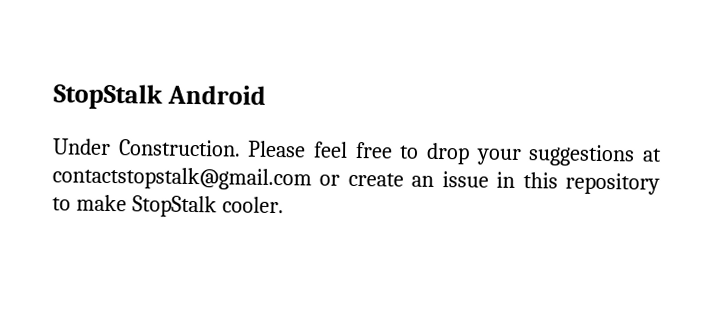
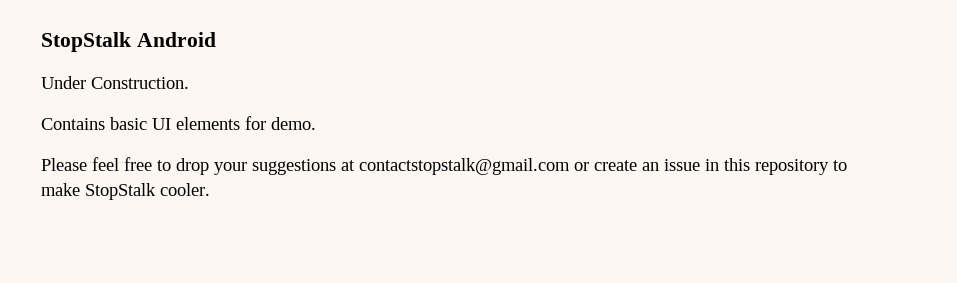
- Under Construction. Please feel free to drop your suggestions at contactstopstalk@gmail.com or create an issue in this repository to make StopStalk cooler.
+ Under Construction.
+ Contains basic UI elements for demo.
+ Please feel free to drop your suggestions at contactstopstalk@gmail.com or create an issue in this repository to make StopStalk cooler.

